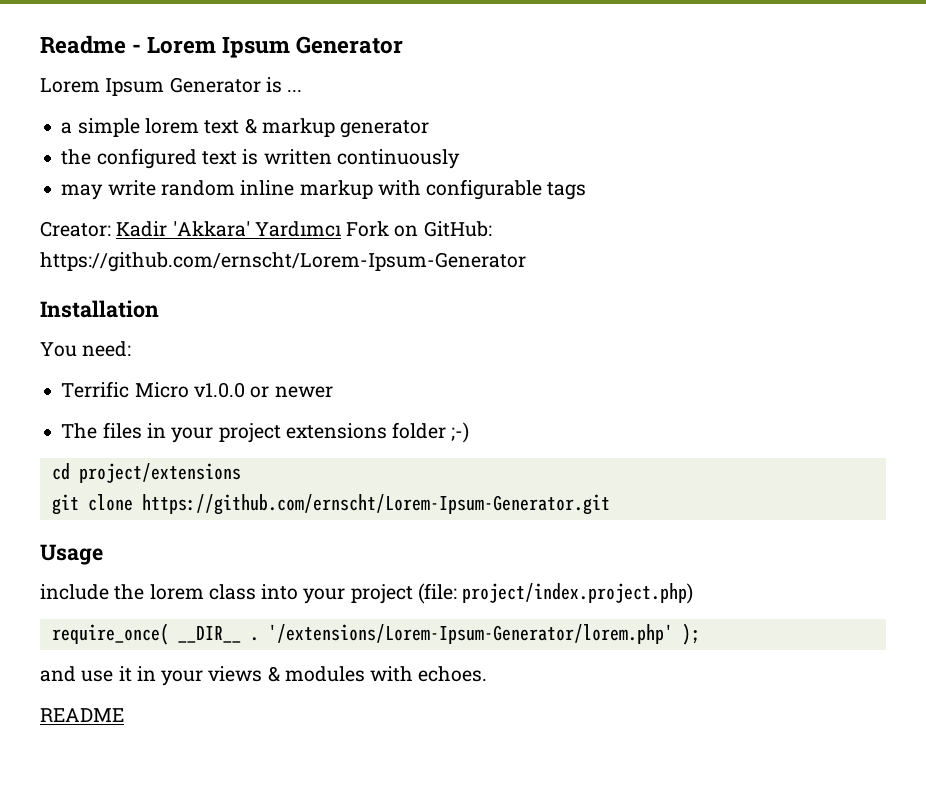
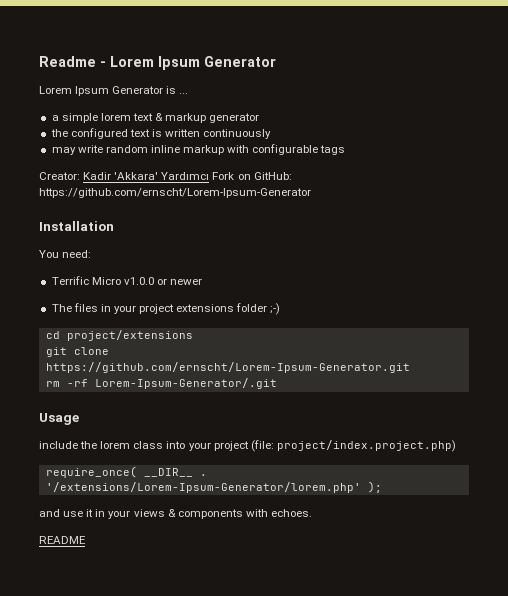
+ rm -rf Lorem-Ipsum-Generator/.git
- and use it in your views & modules with echoes.
+ and use it in your views & components with echoes.

